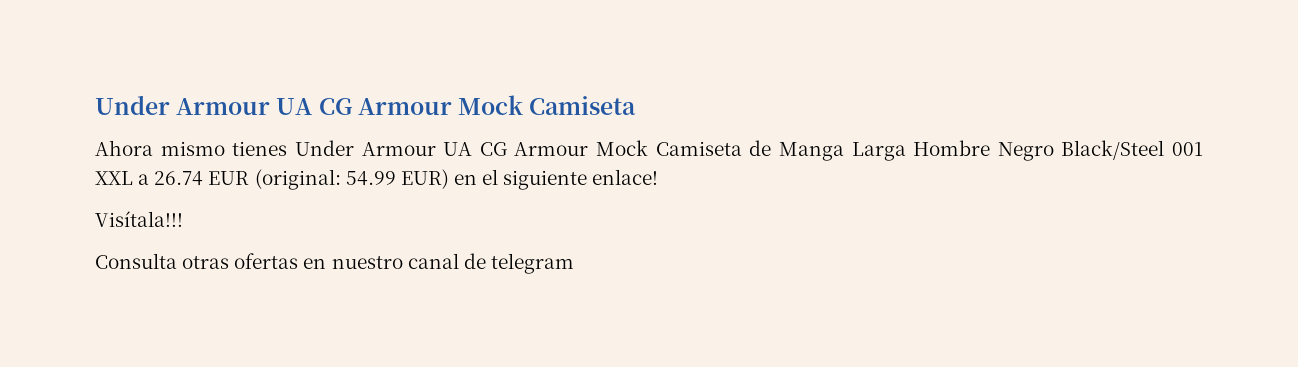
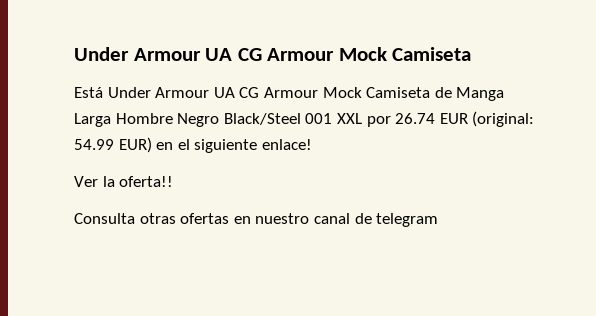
- Ahora mismo tienes Under Armour UA CG Armour Mock Camiseta de Manga Larga Hombre Negro Black/Steel 001 XXL a 26.74 EUR (original: 54.99 EUR) en el siguiente enlace!
+ Está Under Armour UA CG Armour Mock Camiseta de Manga Larga Hombre Negro Black/Steel 001 XXL por 26.74 EUR (original: 54.99 EUR) en el siguiente enlace!
- Visítala!!!
+ Ver la oferta!!

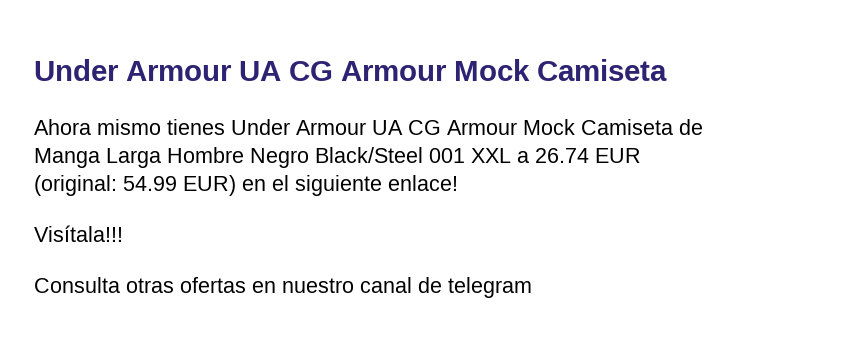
- Está Under Armour UA CG Armour Mock Camiseta de Manga Larga Hombre Negro Black/Steel 001 XXL por 26.74 EUR (original: 54.99 EUR) en el siguiente enlace!
+ Ahora mismo tienes Under Armour UA CG Armour Mock Camiseta de Manga Larga Hombre Negro Black/Steel 001 XXL a 26.74 EUR (original: 54.99 EUR) en el siguiente enlace!
- Ver la oferta!!
+ Visítala!!!

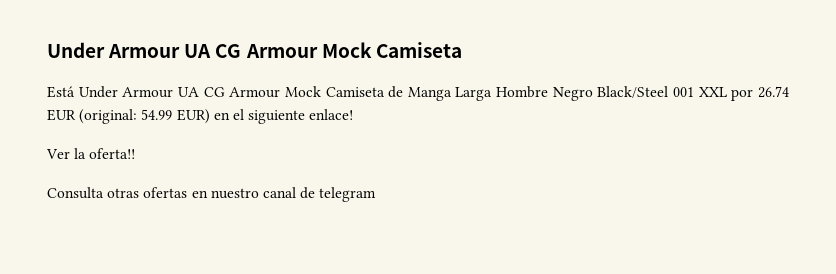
- Ahora mismo tienes Under Armour UA CG Armour Mock Camiseta de Manga Larga Hombre Negro Black/Steel 001 XXL a 26.74 EUR (original: 54.99 EUR) en el siguiente enlace!
+ Está Under Armour UA CG Armour Mock Camiseta de Manga Larga Hombre Negro Black/Steel 001 XXL por 26.74 EUR (original: 54.99 EUR) en el siguiente enlace!
- Visítala!!!
+ Ver la oferta!!

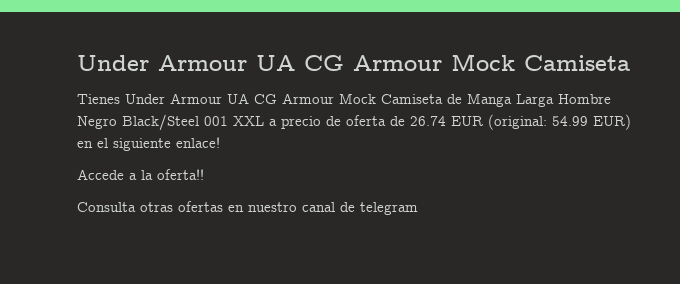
- Está Under Armour UA CG Armour Mock Camiseta de Manga Larga Hombre Negro Black/Steel 001 XXL por 26.74 EUR (original: 54.99 EUR) en el siguiente enlace!
+ Tienes Under Armour UA CG Armour Mock Camiseta de Manga Larga Hombre Negro Black/Steel 001 XXL a precio de oferta de 26.74 EUR (original: 54.99 EUR) en el siguiente enlace!
- Ver la oferta!!
+ Accede a la oferta!!

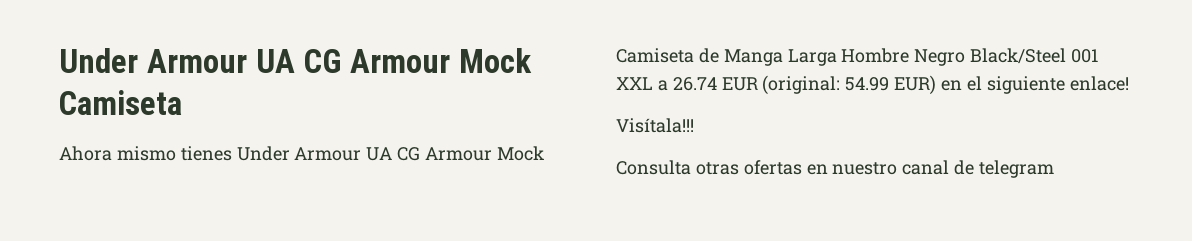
- Tienes Under Armour UA CG Armour Mock Camiseta de Manga Larga Hombre Negro Black/Steel 001 XXL a precio de oferta de 26.74 EUR (original: 54.99 EUR) en el siguiente enlace!
+ Ahora mismo tienes Under Armour UA CG Armour Mock Camiseta de Manga Larga Hombre Negro Black/Steel 001 XXL a 26.74 EUR (original: 54.99 EUR) en el siguiente enlace!
- Accede a la oferta!!
+ Visítala!!!

